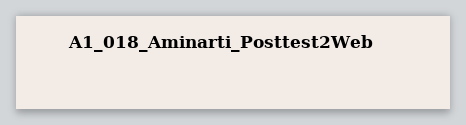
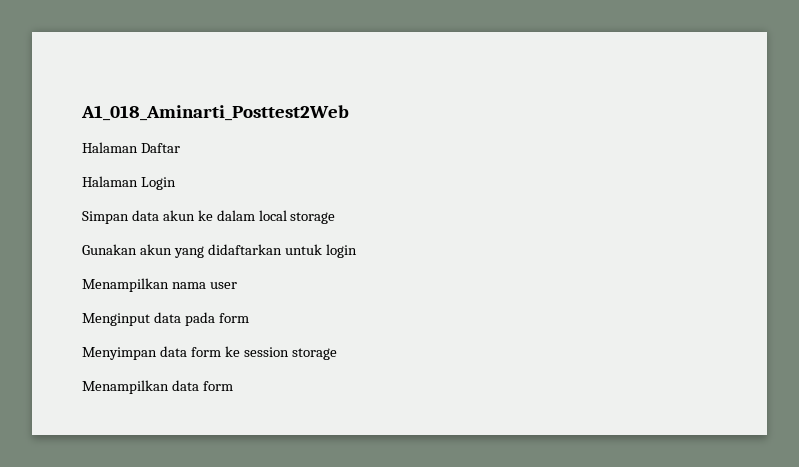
+ Halaman Daftar
+ Halaman Login
+ Simpan data akun ke dalam local storage
+ Gunakan akun yang didaftarkan untuk login
+ Menampilkan nama user
+ Menginput data pada form
+ Menyimpan data form ke session storage
+ Menampilkan data form

